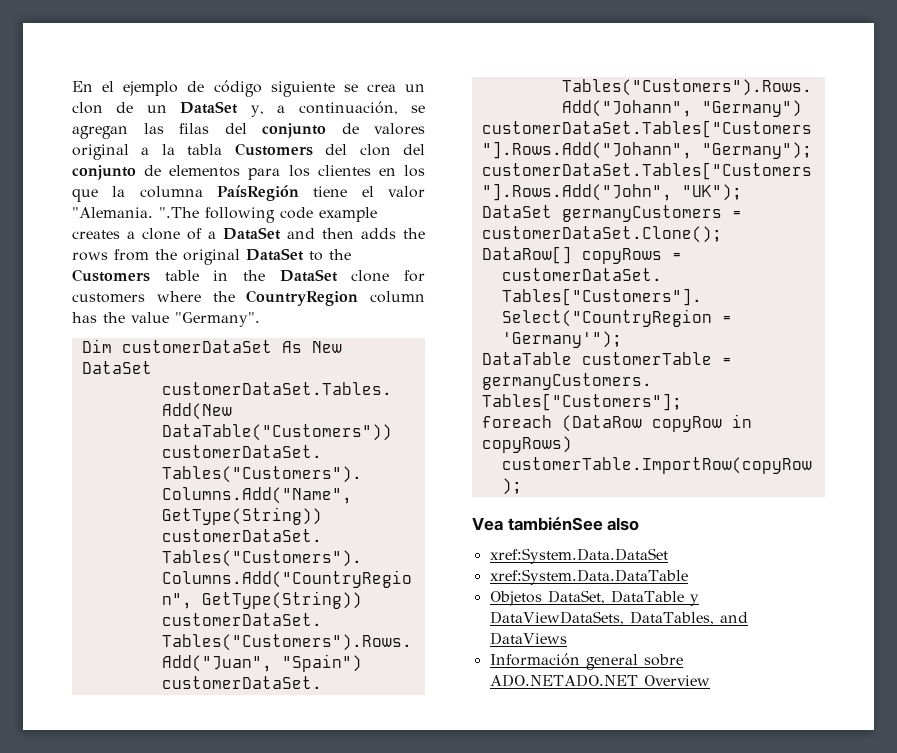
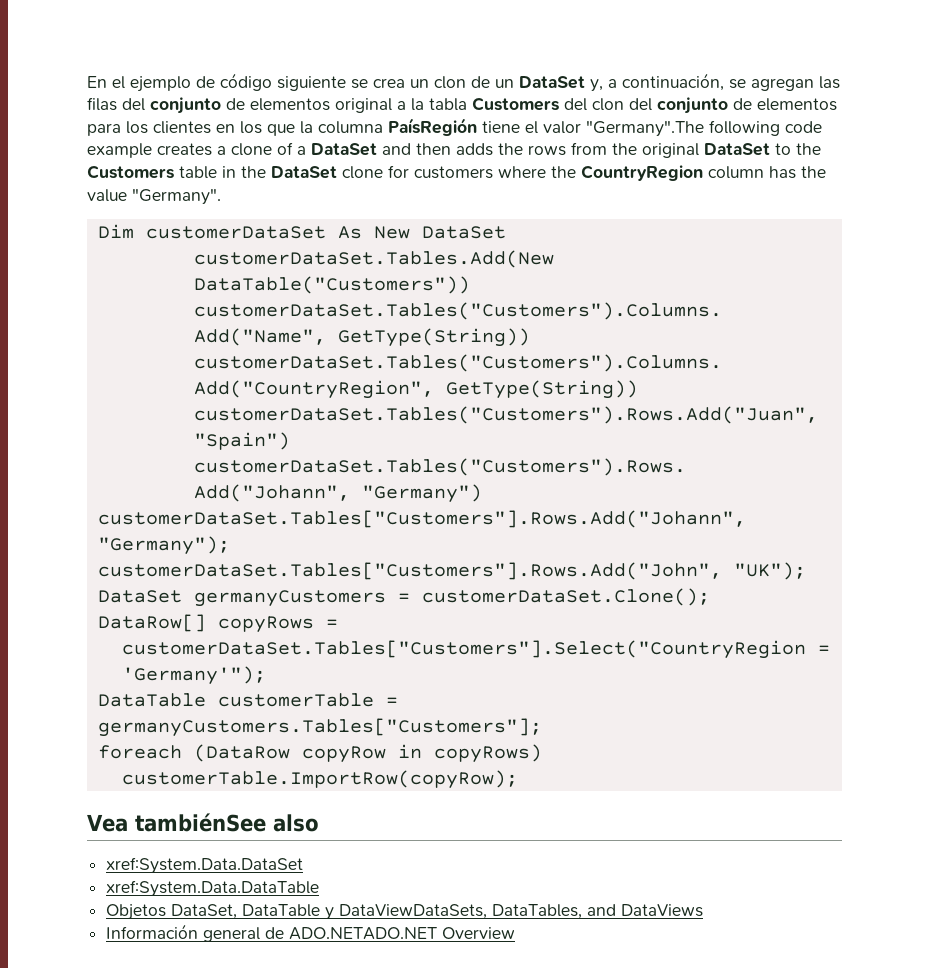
- En el ejemplo de código siguiente se crea un clon de un DataSet y, a continuación, se agregan las filas del conjunto de valores original a la tabla Customers del clon del conjunto de elementos para los clientes en los que la columna PaísRegión tiene el valor "Alemania. ".The following code example creates a clone of a DataSet and then adds the rows from the original DataSet to the Customers table in the DataSet clone for customers where the CountryRegion column has the value "Germany".
+ En el ejemplo de código siguiente se crea un clon de un DataSet y, a continuación, se agregan las filas del conjunto de elementos original a la tabla Customers del clon del conjunto de elementos para los clientes en los que la columna PaísRegión tiene el valor "Germany".The following code example creates a clone of a DataSet and then adds the rows from the original DataSet to the Customers table in the DataSet clone for customers where the CountryRegion column has the value "Germany".
- Información general sobre ADO.NETADO.NET Overview
+ Información general de ADO.NETADO.NET Overview

